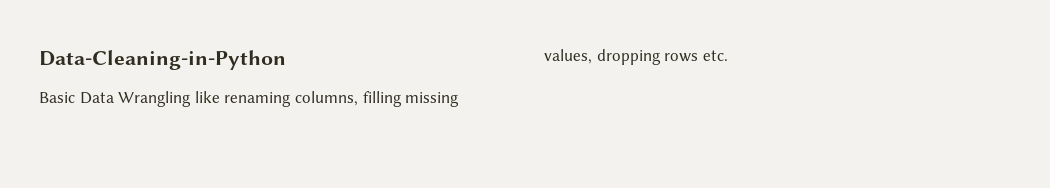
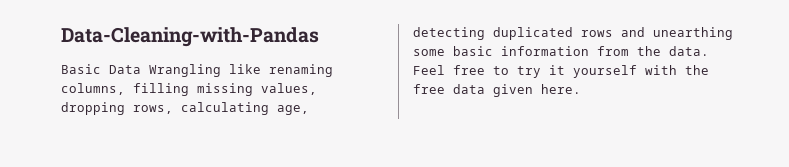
- Data-Cleaning-in-Python
+ Data-Cleaning-with-Pandas
- Basic Data Wrangling like renaming columns, filling missing values, dropping rows etc.
+ Basic Data Wrangling like renaming columns, filling missing values, dropping rows, calculating age, detecting duplicated rows and unearthing some basic information from the data. Feel free to try it yourself with the free data given here.

